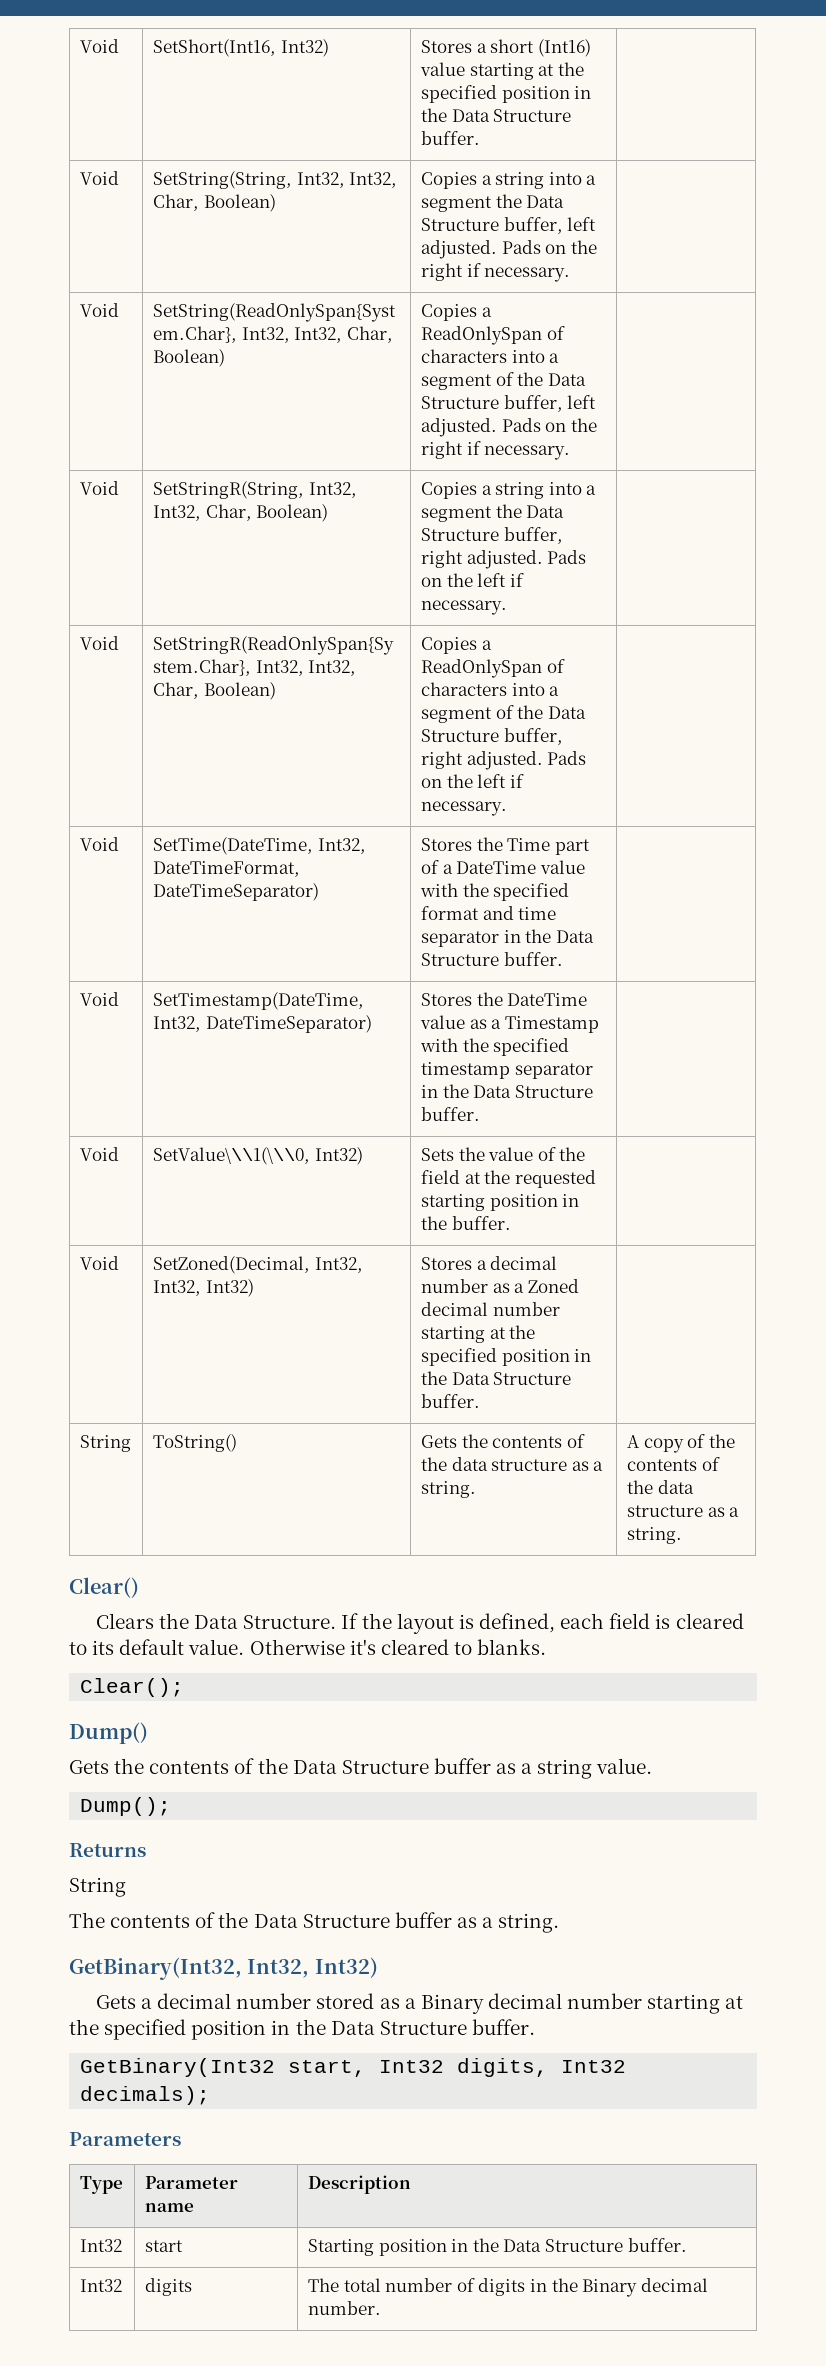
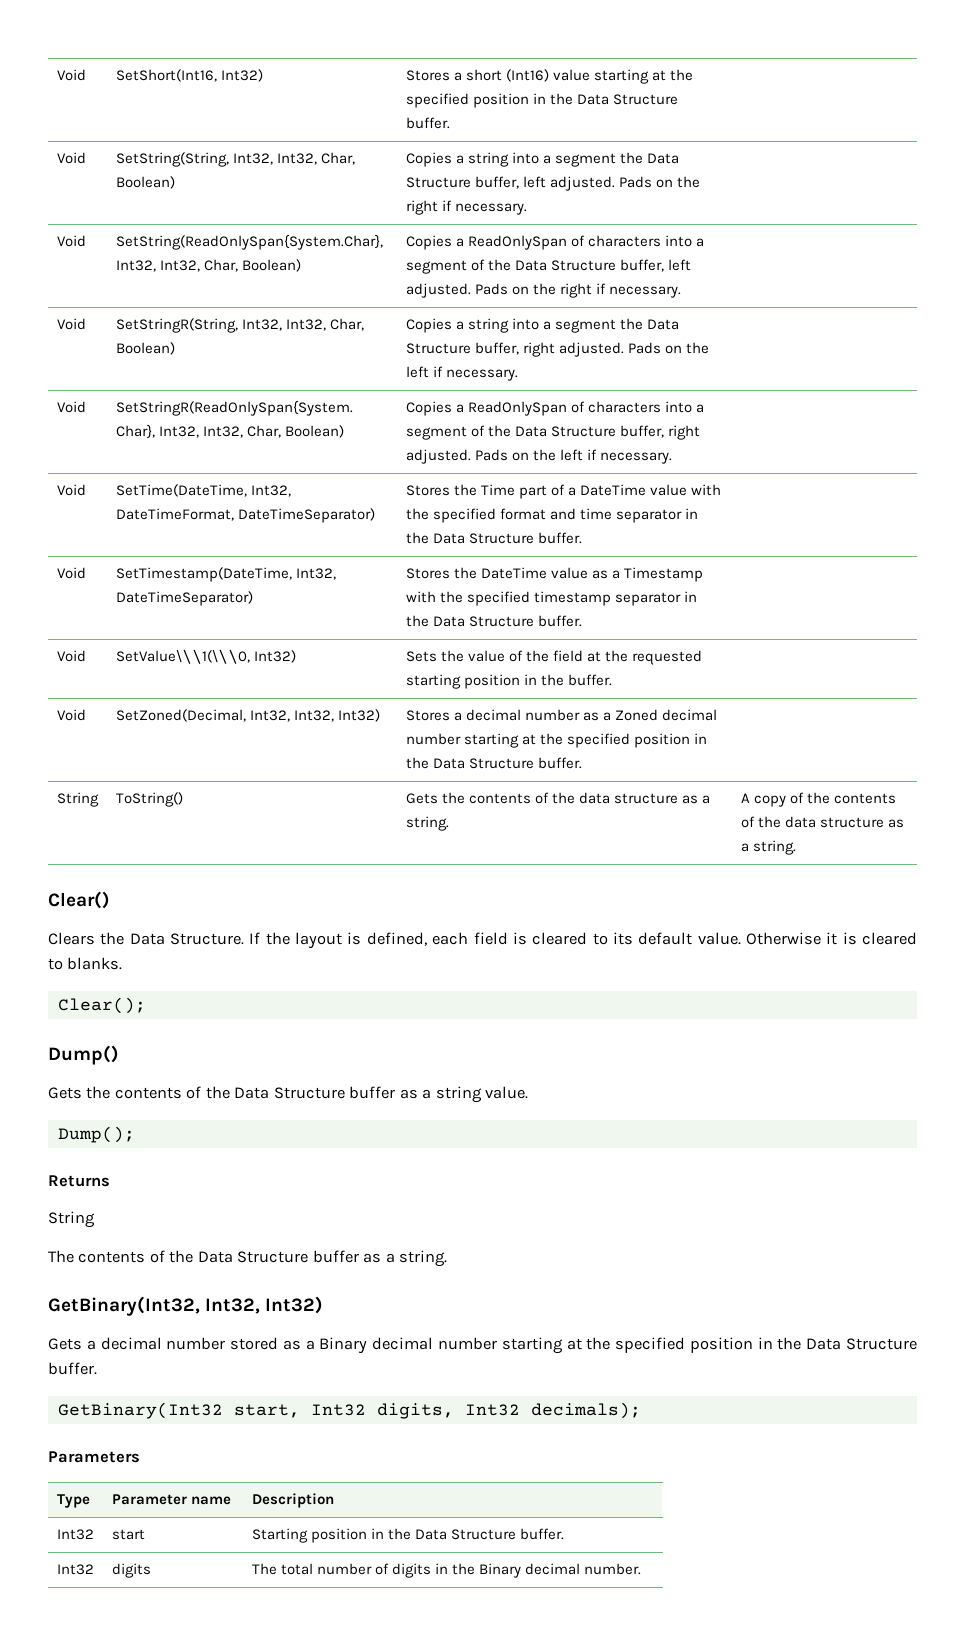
- Otherwise it's cleared to blanks.
+ Otherwise it is cleared to blanks.

